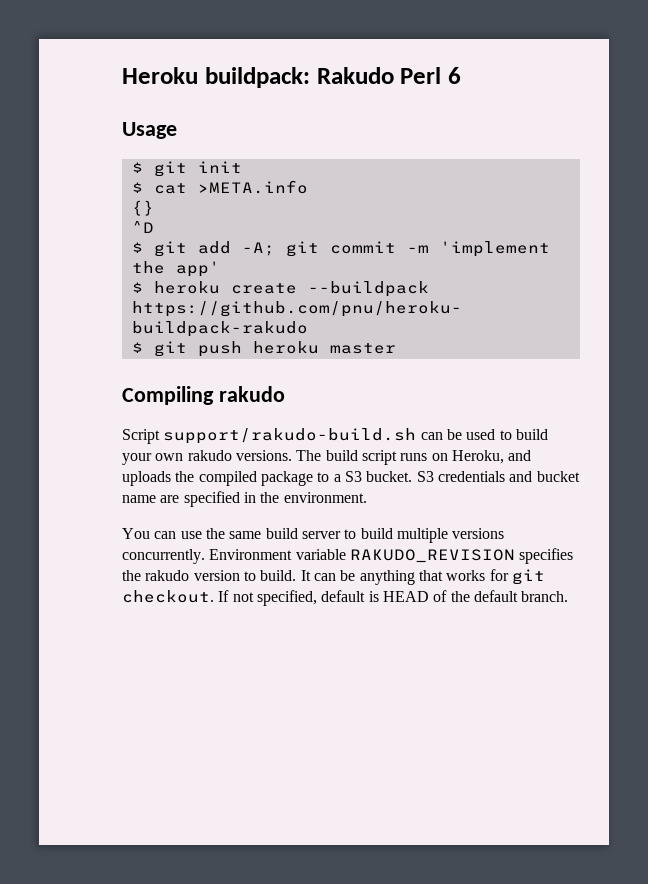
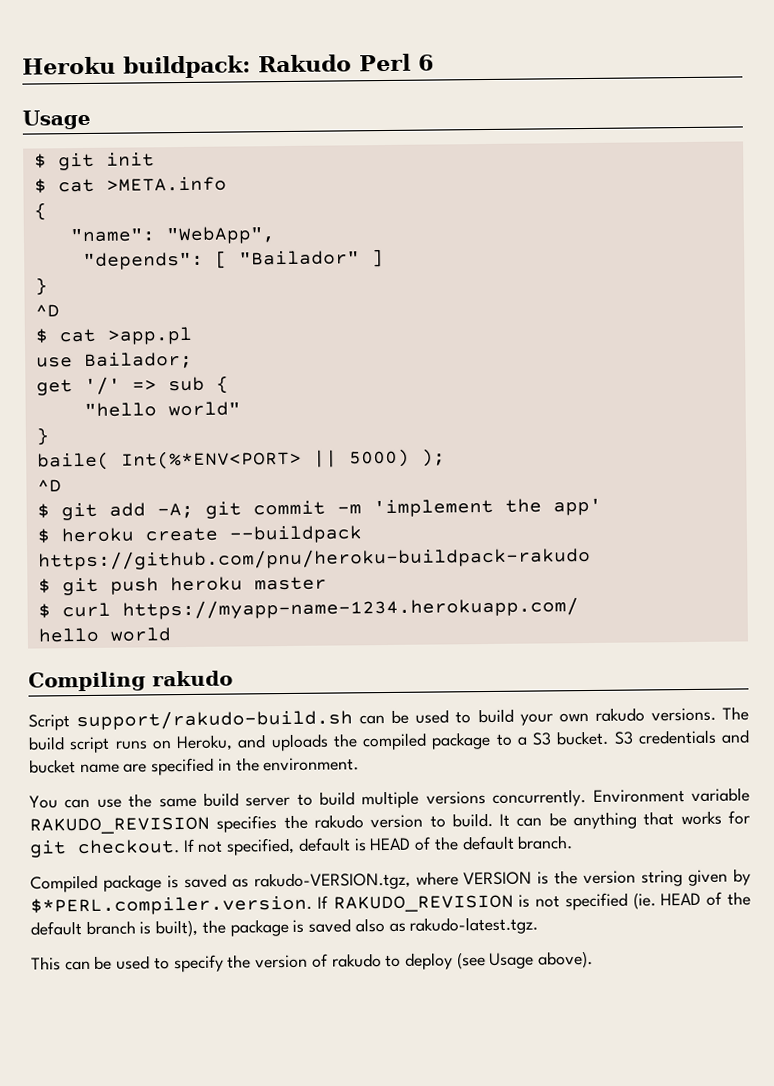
  $ cat >META.info
- {}
+ {
+ "name": "WebApp",
+ "depends": [ "Bailador" ]
+ }
+ ^D
+ $ cat >app.pl
+ use Bailador;
+ get '/' => sub {
+ "hello world"
+ }
+ baile( Int(%*ENV<PORT> || 5000) );
+ $ curl https://myapp-name-1234.herokuapp.com/
+ hello world
+ Compiled package is saved as rakudo-VERSION.tgz, where VERSION is the version string given by $*PERL.compiler.version. If RAKUDO_REVISION is not specified (ie. HEAD of the default branch is built), the package is saved also as rakudo-latest.tgz.
+ This can be used to specify the version of rakudo to deploy (see Usage above).

